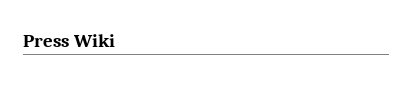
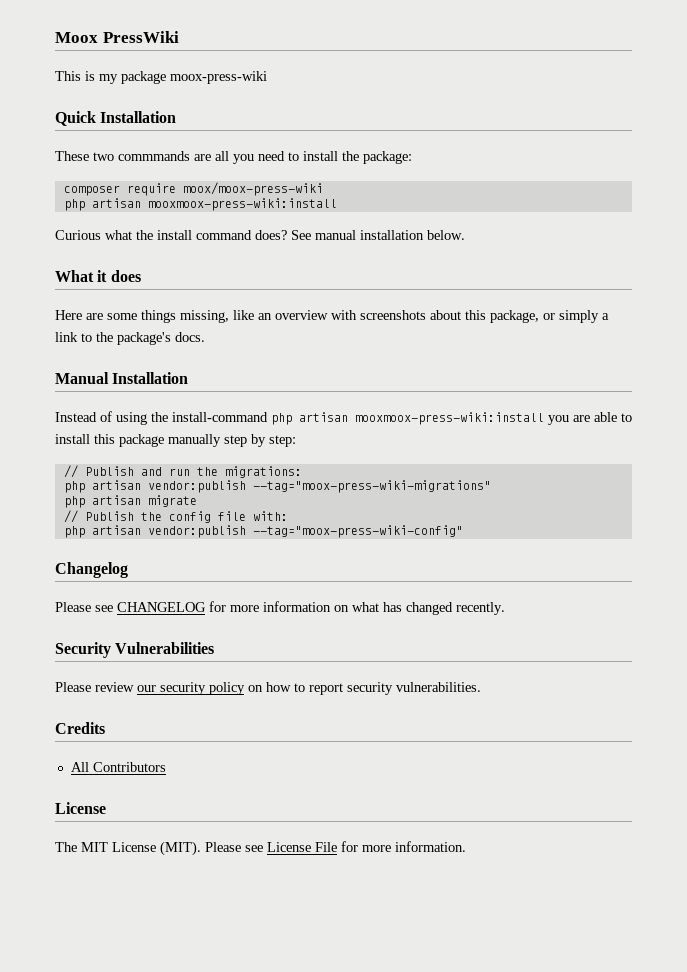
- Press Wiki
+ Moox PressWiki
+ This is my package moox-press-wiki
+ Quick Installation
+ These two commmands are all you need to install the package:
+ composer require moox/moox-press-wiki
+ php artisan mooxmoox-press-wiki:install
+ Curious what the install command does? See manual installation below.
+ What it does
+ Here are some things missing, like an overview with screenshots about this package, or simply a link to the package's docs.
+ Manual Installation
+ Instead of using the install-command php artisan mooxmoox-press-wiki:install you are able to install this package manually step by step:
+ // Publish and run the migrations:
+ php artisan vendor:publish --tag="moox-press-wiki-migrations"
+ php artisan migrate
+ // Publish the config file with:
+ php artisan vendor:publish --tag="moox-press-wiki-config"
+ Changelog
+ Please see CHANGELOG for more information on what has changed recently.
+ Security Vulnerabilities
+ Please review our security policy on how to report security vulnerabilities.
+ Credits
+ All Contributors
+ License
+ The MIT License (MIT). Please see License File for more information.

